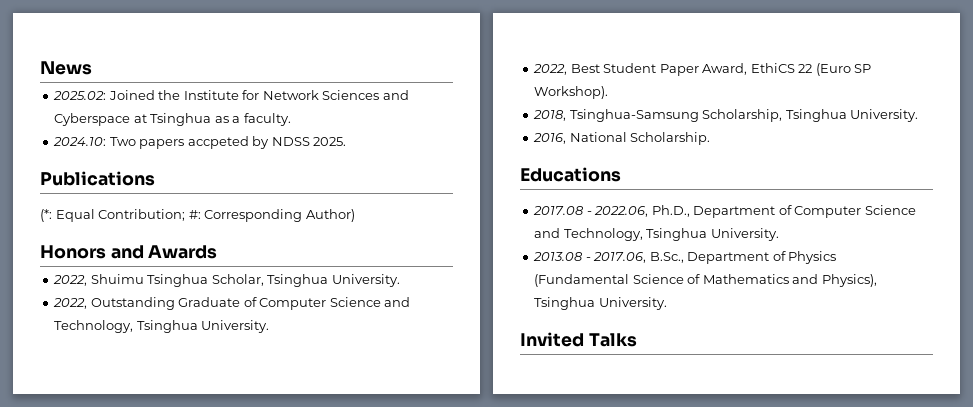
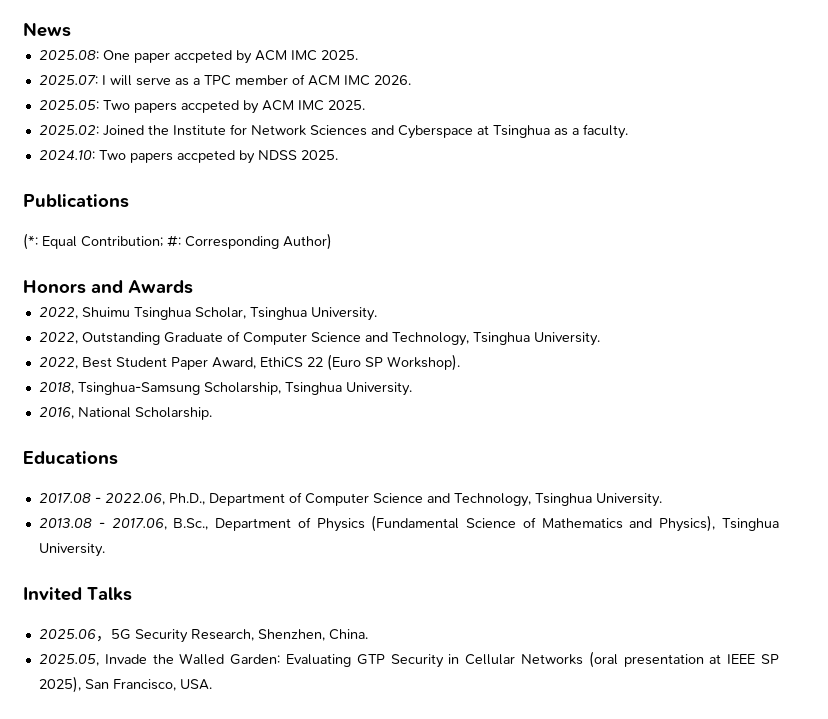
+ 2025.08: One paper accpeted by ACM IMC 2025.
+ 2025.07: I will serve as a TPC member of ACM IMC 2026.
+ 2025.05: Two papers accpeted by ACM IMC 2025.
+ 2025.06，5G Security Research, Shenzhen, China.
+ 2025.05, Invade the Walled Garden: Evaluating GTP Security in Cellular Networks (oral presentation at IEEE SP 2025), San Francisco, USA.

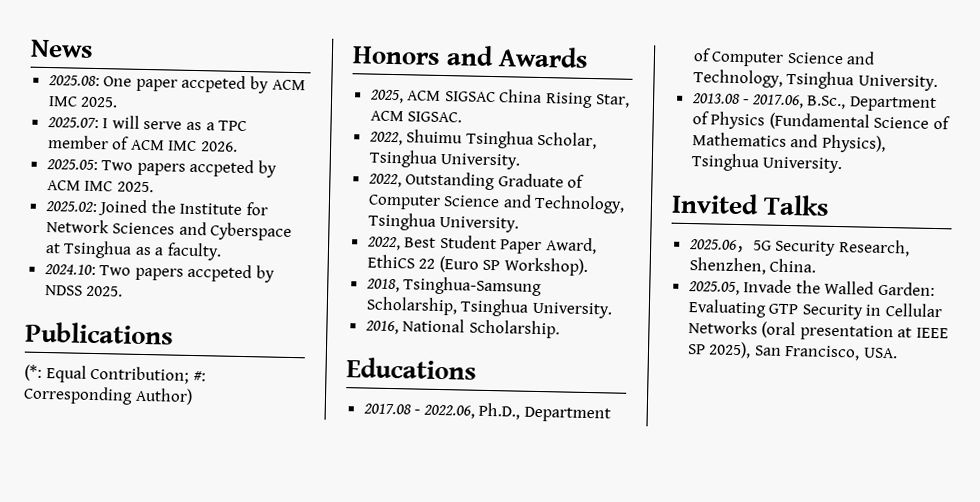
+ 2025, ACM SIGSAC China Rising Star, ACM SIGSAC.

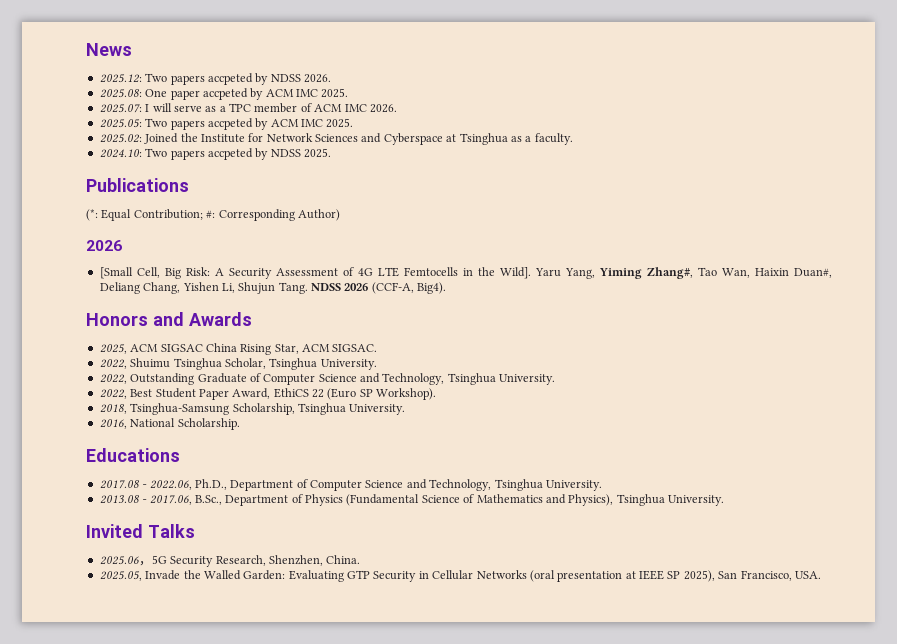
+ 2025.12: Two papers accpeted by NDSS 2026.
  (*: Equal Contribution; #: Corresponding Author)
+ 2026
+ [Small Cell, Big Risk: A Security Assessment of 4G LTE Femtocells in the Wild]. Yaru Yang, Yiming Zhang#, Tao Wan, Haixin Duan#, Deliang Chang, Yishen Li, Shujun Tang. NDSS 2026 (CCF-A, Big4).

